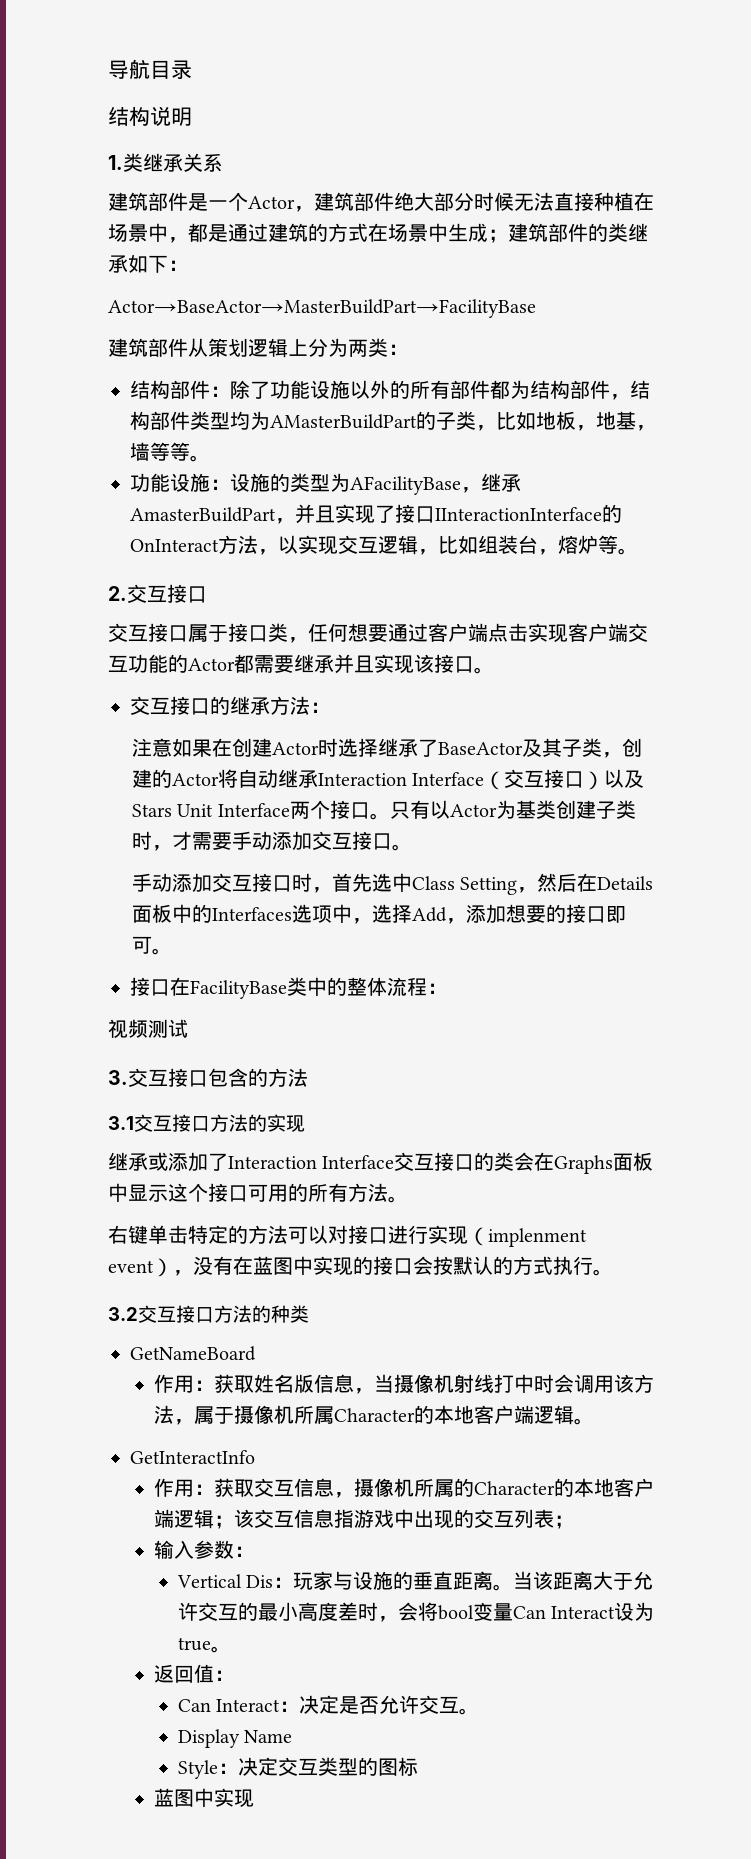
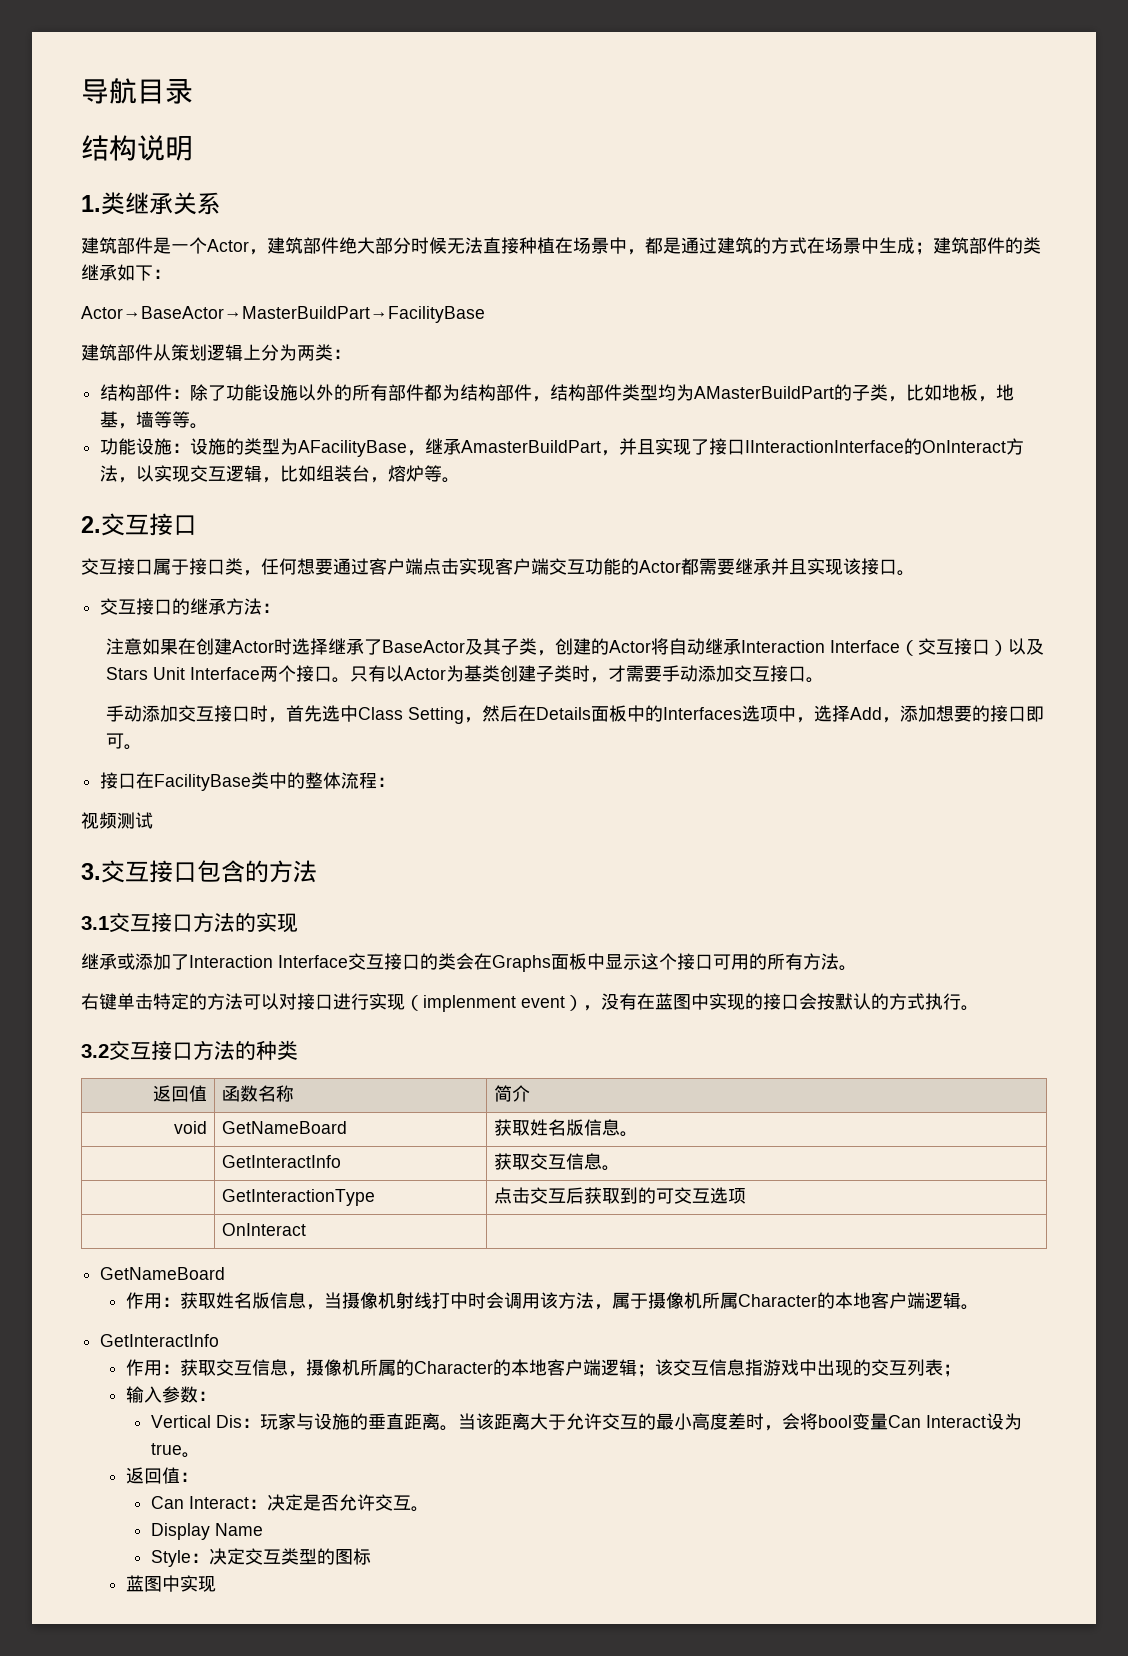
+ 返回值 | 函数名称 | 简介
+ void | GetNameBoard | 获取姓名版信息。
+ | GetInteractInfo | 获取交互信息。
+ | GetInteractionType | 点击交互后获取到的可交互选项
+ | OnInteract |

